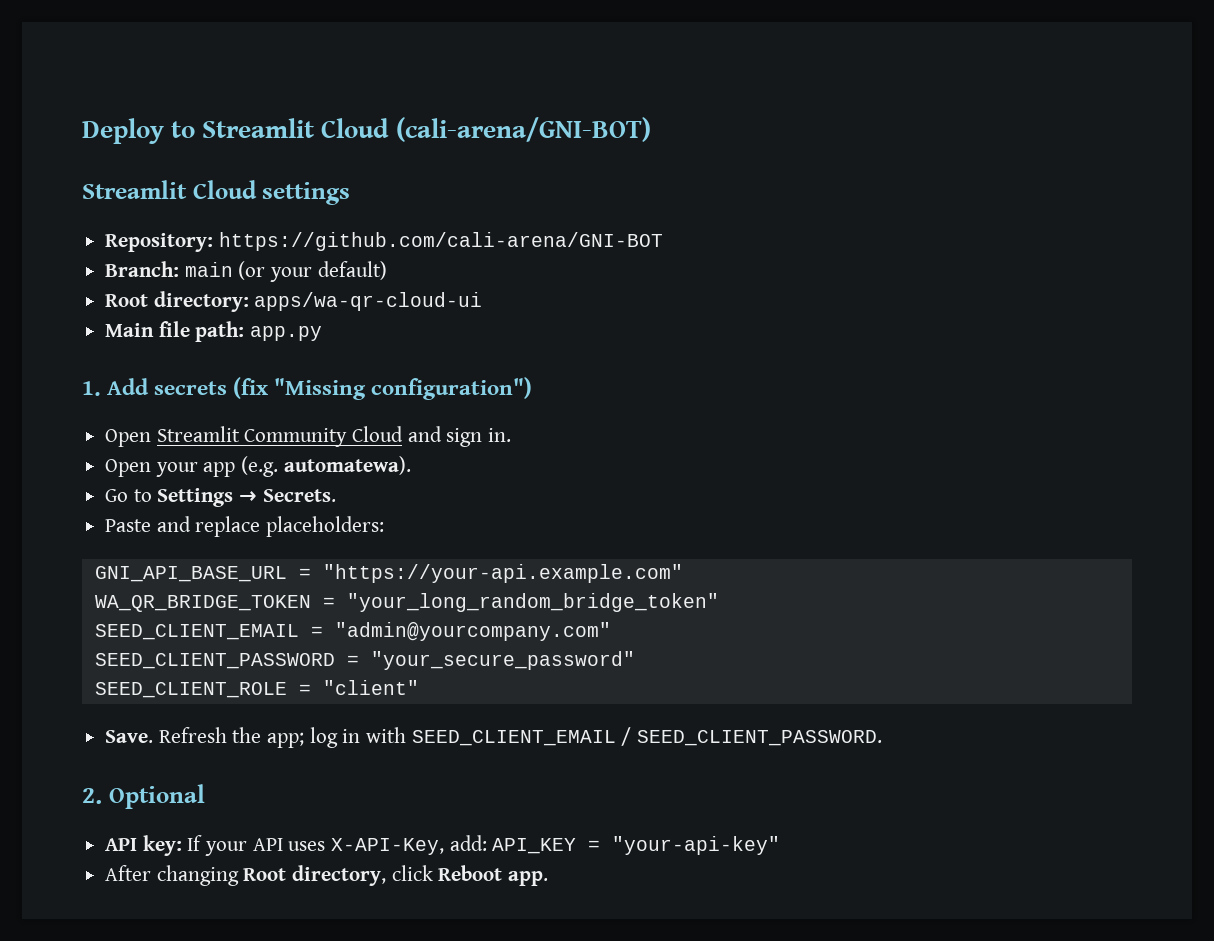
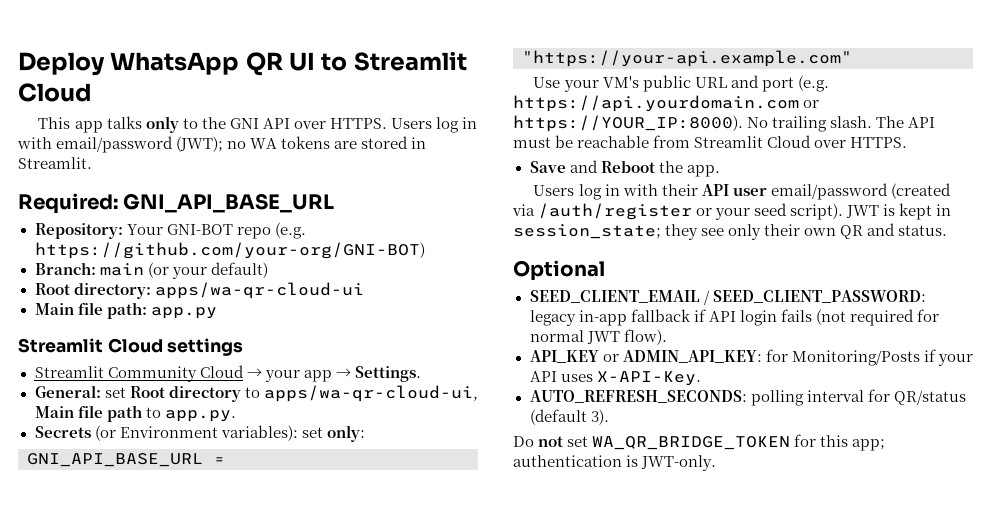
- Deploy to Streamlit Cloud (cali-arena/GNI-BOT)
- Streamlit Cloud settings
- Repository: https://github.com/cali-arena/GNI-BOT
+ Deploy WhatsApp QR UI to Streamlit Cloud
+ This app talks only to the GNI API over HTTPS. Users log in with email/password (JWT); no WA tokens are stored in Streamlit.
+ Required: GNI_API_BASE_URL
+ Repository: Your GNI-BOT repo (e.g. https://github.com/your-org/GNI-BOT)
- 1. Add secrets (fix "Missing configuration")
- Open Streamlit Community Cloud and sign in.
- Open your app (e.g. automatewa).
- Go to Settings → Secrets.
- Paste and replace placeholders:
+ Streamlit Cloud settings
+ Streamlit Community Cloud → your app → Settings.
+ General: set Root directory to apps/wa-qr-cloud-ui, Main file path to app.py.
+ Secrets (or Environment variables): set only:
  GNI_API_BASE_URL = "https://your-api.example.com"
- WA_QR_BRIDGE_TOKEN = "your_long_random_bridge_token"
- SEED_CLIENT_EMAIL = "admin@yourcompany.com"
- SEED_CLIENT_PASSWORD = "your_secure_password"
- SEED_CLIENT_ROLE = "client"
- Save. Refresh the app; log in with SEED_CLIENT_EMAIL / SEED_CLIENT_PASSWORD.
- 2. Optional
- API key: If your API uses X-API-Key, add: API_KEY = "your-api-key"
- After changing Root directory, click Reboot app.
+ Use your VM's public URL and port (e.g. https://api.yourdomain.com or https://YOUR_IP:8000). No trailing slash. The API must be reachable from Streamlit Cloud over HTTPS.
+ Save and Reboot the app.
+ Users log in with their API user email/password (created via /auth/register or your seed script). JWT is kept in session_state; they see only their own QR and status.
+ Optional
+ SEED_CLIENT_EMAIL / SEED_CLIENT_PASSWORD: legacy in-app fallback if API login fails (not required for normal JWT flow).
+ API_KEY or ADMIN_API_KEY: for Monitoring/Posts if your API uses X-API-Key.
+ AUTO_REFRESH_SECONDS: polling interval for QR/status (default 3).
+ Do not set WA_QR_BRIDGE_TOKEN for this app; authentication is JWT-only.

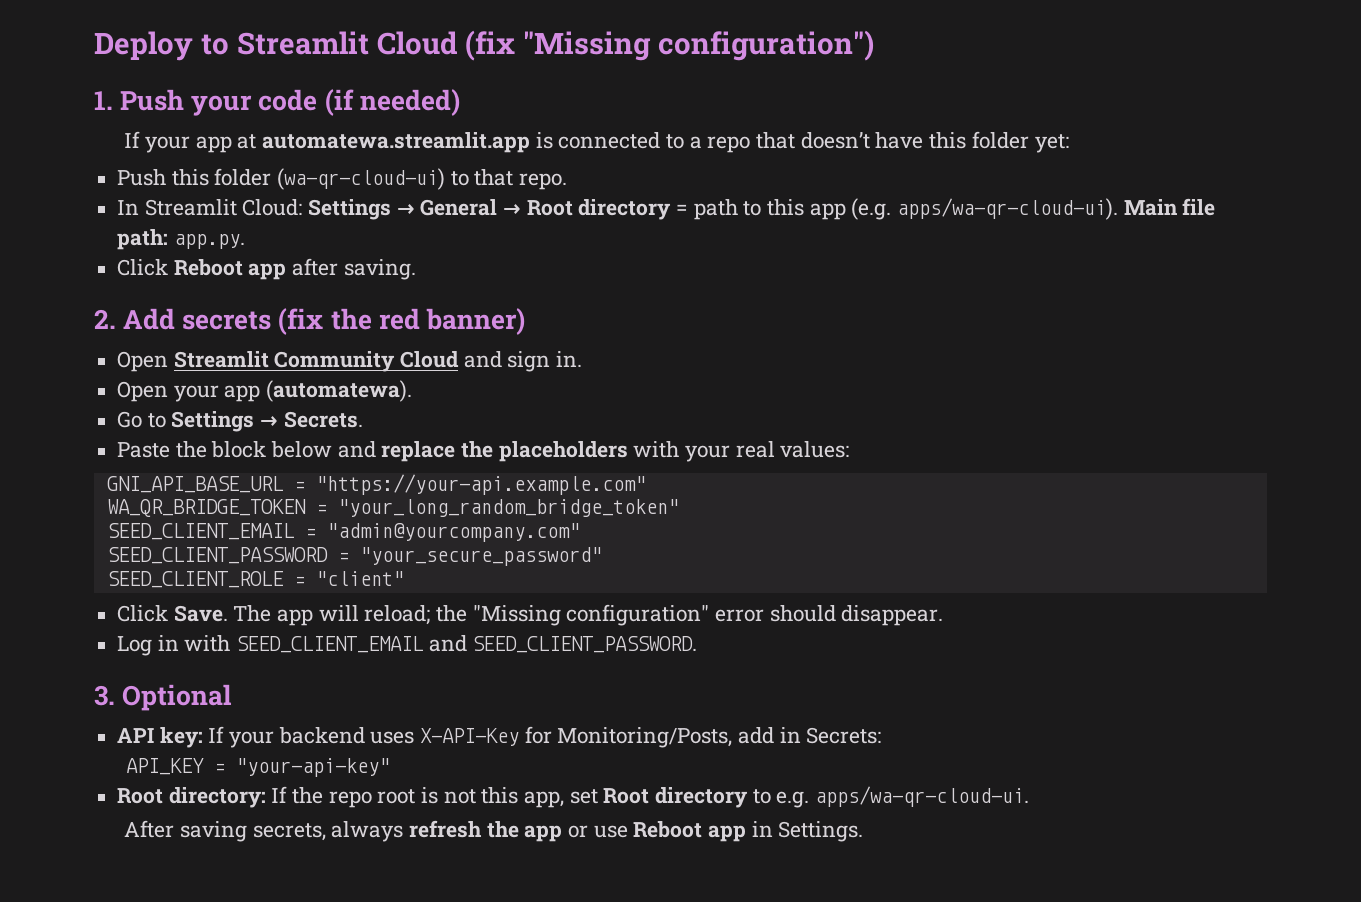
- Deploy WhatsApp QR UI to Streamlit Cloud
- This app talks only to the GNI API over HTTPS. Users log in with email/password (JWT); no WA tokens are stored in Streamlit.
- Required: GNI_API_BASE_URL
- Repository: Your GNI-BOT repo (e.g. https://github.com/your-org/GNI-BOT)
- Branch: main (or your default)
- Root directory: apps/wa-qr-cloud-ui
- Main file path: app.py
- Streamlit Cloud settings
- Streamlit Community Cloud → your app → Settings.
- General: set Root directory to apps/wa-qr-cloud-ui, Main file path to app.py.
- Secrets (or Environment variables): set only:
+ Deploy to Streamlit Cloud (fix "Missing configuration")
+ 1. Push your code (if needed)
+ If your app at automatewa.streamlit.app is connected to a repo that doesn’t have this folder yet:
+ Push this folder (wa-qr-cloud-ui) to that repo.
+ In Streamlit Cloud: Settings → General → Root directory = path to this app (e.g. apps/wa-qr-cloud-ui). Main file path: app.py.
+ Click Reboot app after saving.
+ 2. Add secrets (fix the red banner)
+ Open Streamlit Community Cloud and sign in.
+ Open your app (automatewa).
+ Go to Settings → Secrets.
+ Paste the block below and replace the placeholders with your real values:
  GNI_API_BASE_URL = "https://your-api.example.com"
- Use your VM's public URL and port (e.g. https://api.yourdomain.com or https://YOUR_IP:8000). No trailing slash. The API must be reachable from Streamlit Cloud over HTTPS.
- Save and Reboot the app.
- Users log in with their API user email/password (created via /auth/register or your seed script). JWT is kept in session_state; they see only their own QR and status.
- Optional
- SEED_CLIENT_EMAIL / SEED_CLIENT_PASSWORD: legacy in-app fallback if API login fails (not required for normal JWT flow).
- API_KEY or ADMIN_API_KEY: for Monitoring/Posts if your API uses X-API-Key.
- AUTO_REFRESH_SECONDS: polling interval for QR/status (default 3).
- Do not set WA_QR_BRIDGE_TOKEN for this app; authentication is JWT-only.
+ WA_QR_BRIDGE_TOKEN = "your_long_random_bridge_token"
+ SEED_CLIENT_EMAIL = "admin@yourcompany.com"
+ SEED_CLIENT_PASSWORD = "your_secure_password"
+ SEED_CLIENT_ROLE = "client"
+ Click Save. The app will reload; the "Missing configuration" error should disappear.
+ Log in with SEED_CLIENT_EMAIL and SEED_CLIENT_PASSWORD.
+ 3. Optional
+ API key: If your backend uses X-API-Key for Monitoring/Posts, add in Secrets:
+ API_KEY = "your-api-key"
+ Root directory: If the repo root is not this app, set Root directory to e.g. apps/wa-qr-cloud-ui.
+ After saving secrets, always refresh the app or use Reboot app in Settings.

